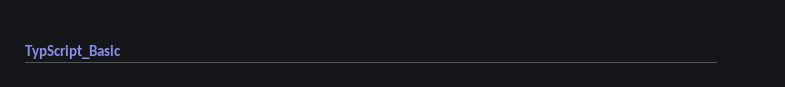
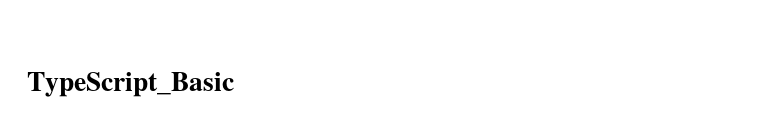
- TypScript_Basic
+ TypeScript_Basic

